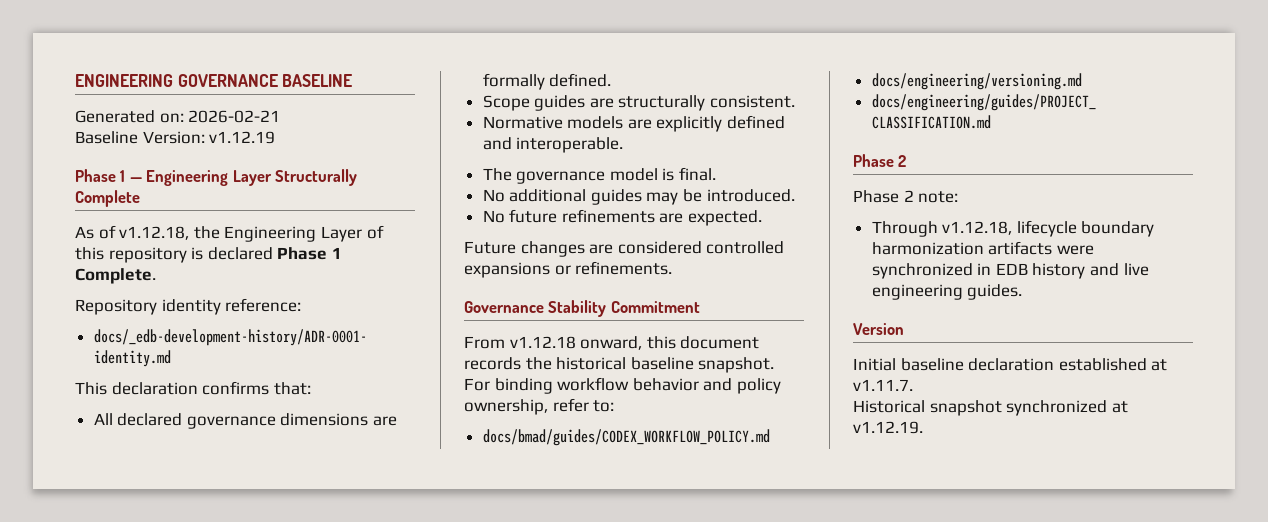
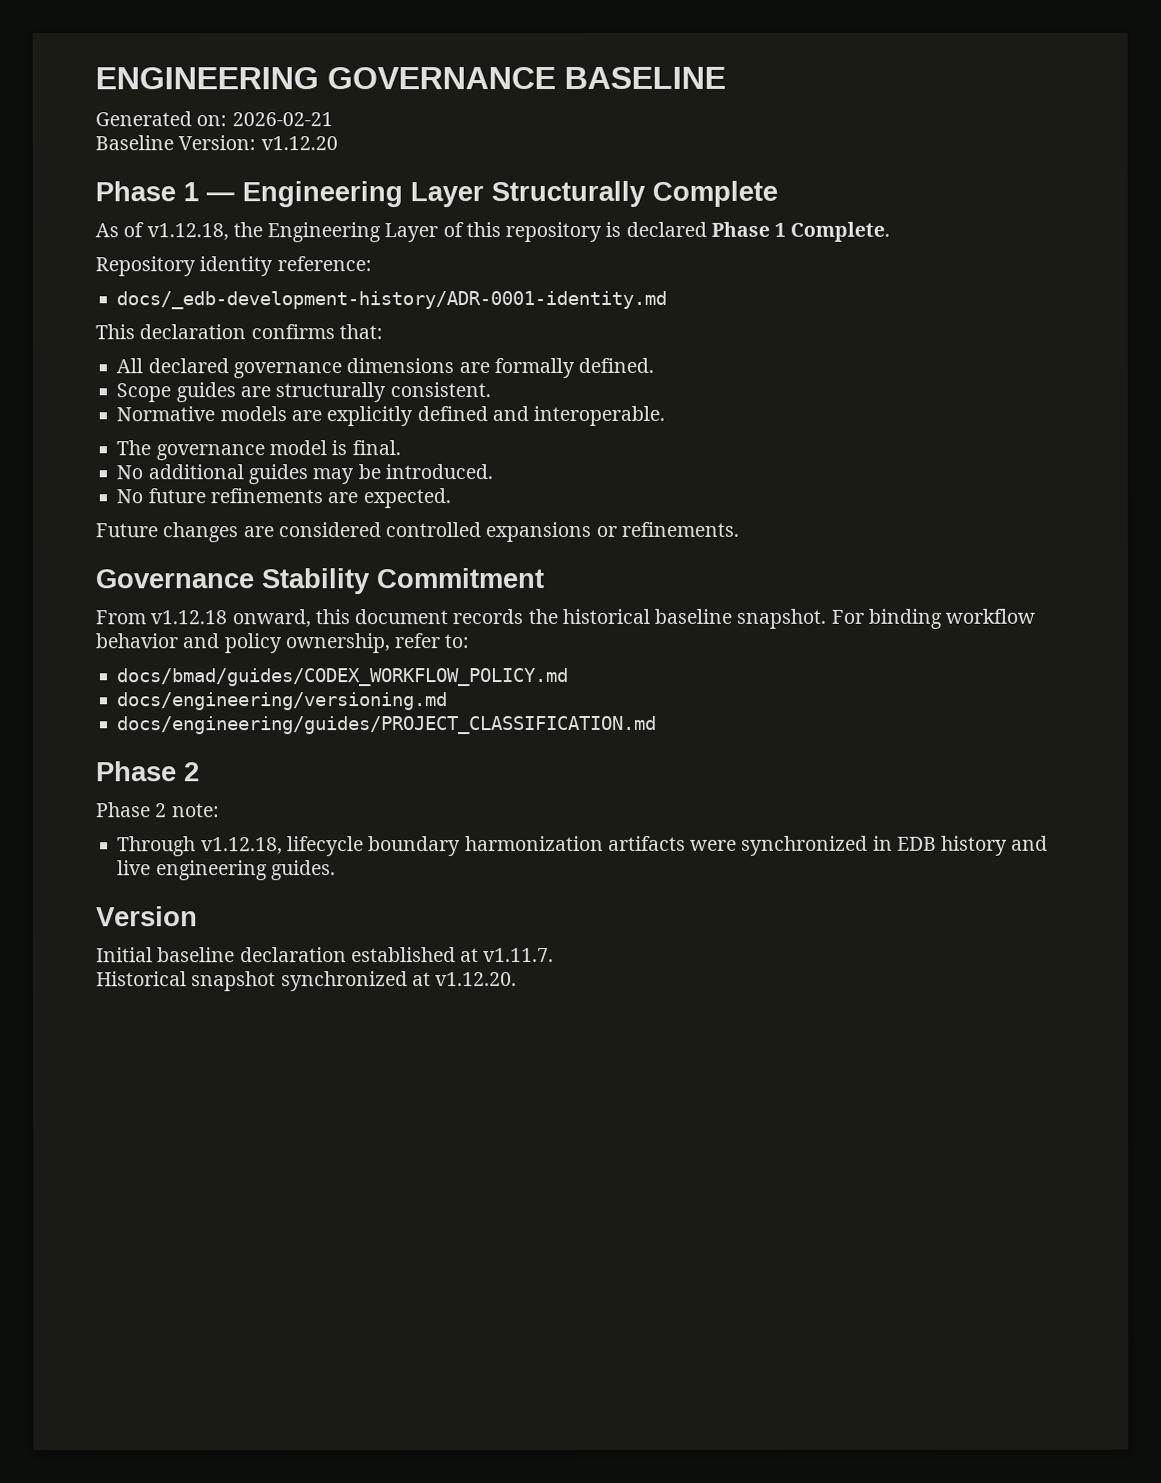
- Baseline Version: v1.12.19
+ Baseline Version: v1.12.20
- Historical snapshot synchronized at v1.12.19.
+ Historical snapshot synchronized at v1.12.20.

